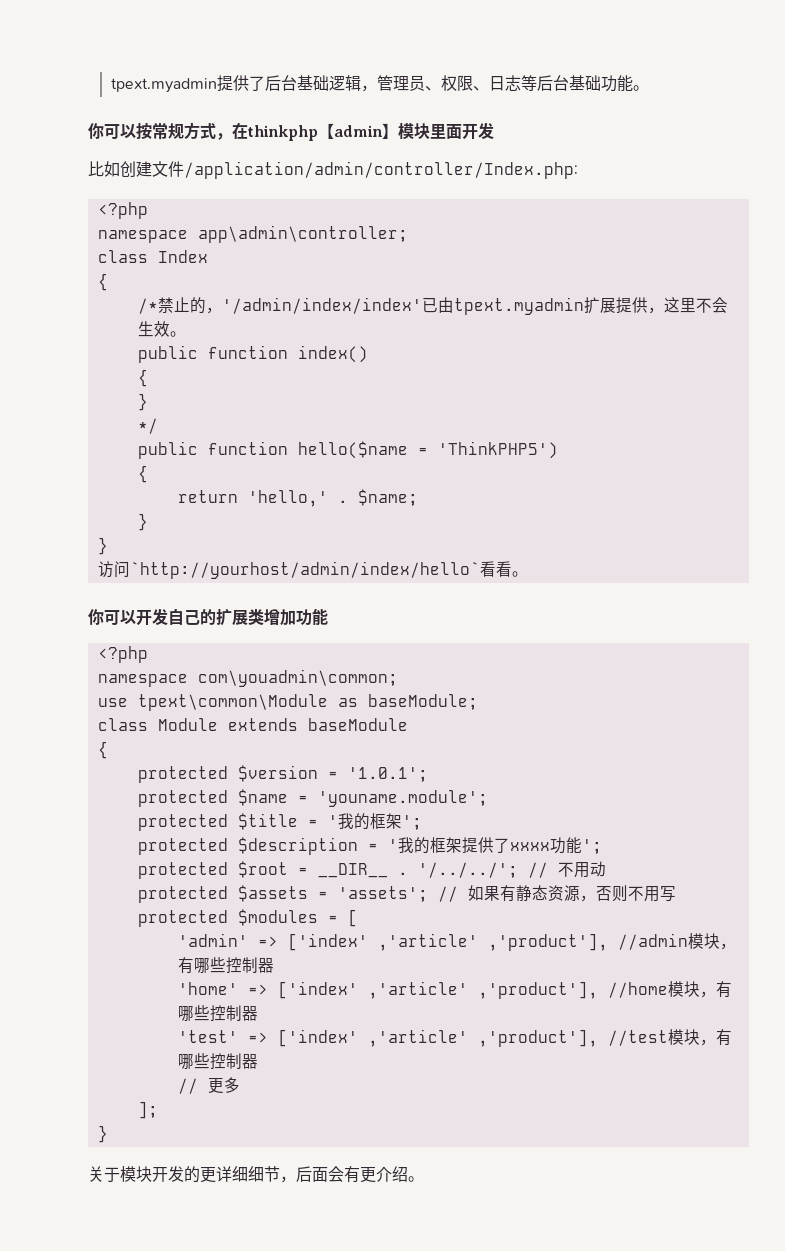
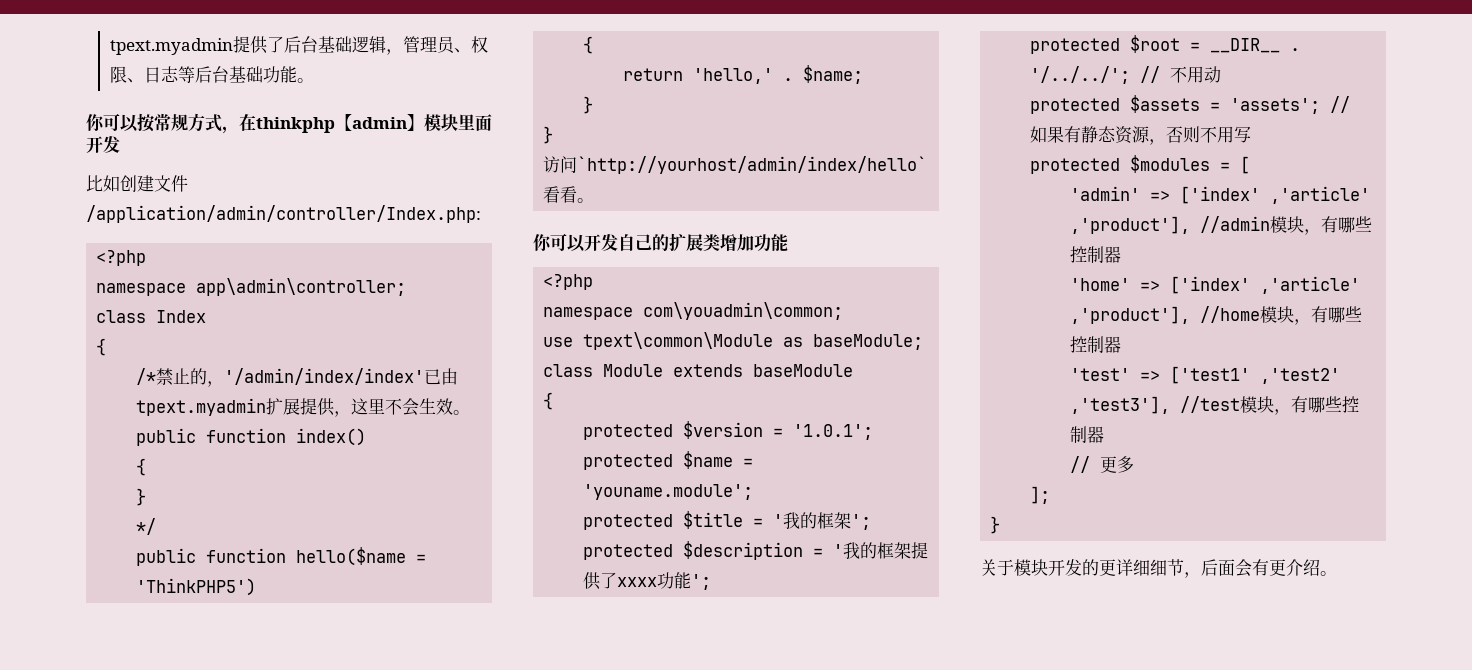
- 'test' => ['index' ,'article' ,'product'], //test模块，有哪些控制器
+ 'test' => ['test1' ,'test2' ,'test3'], //test模块，有哪些控制器

